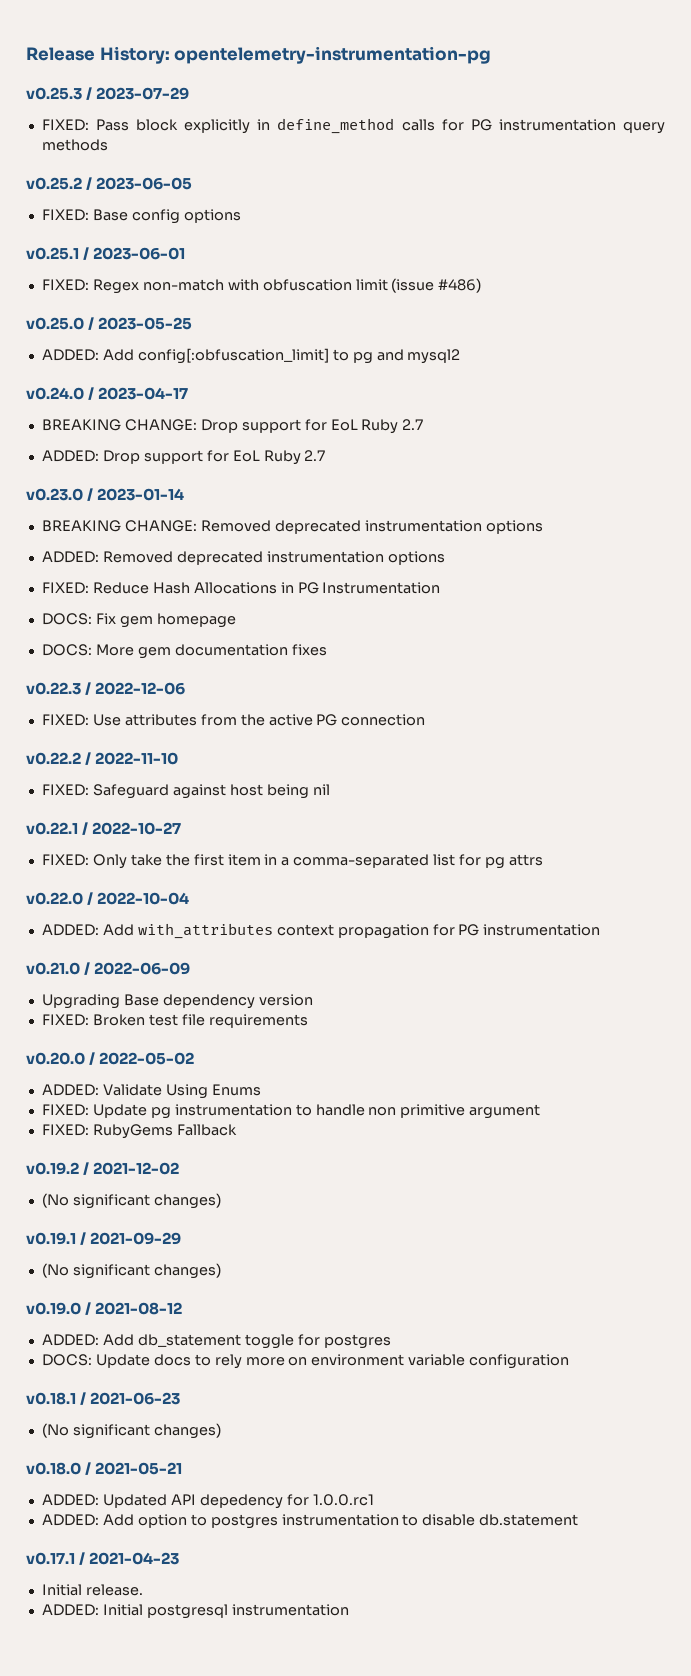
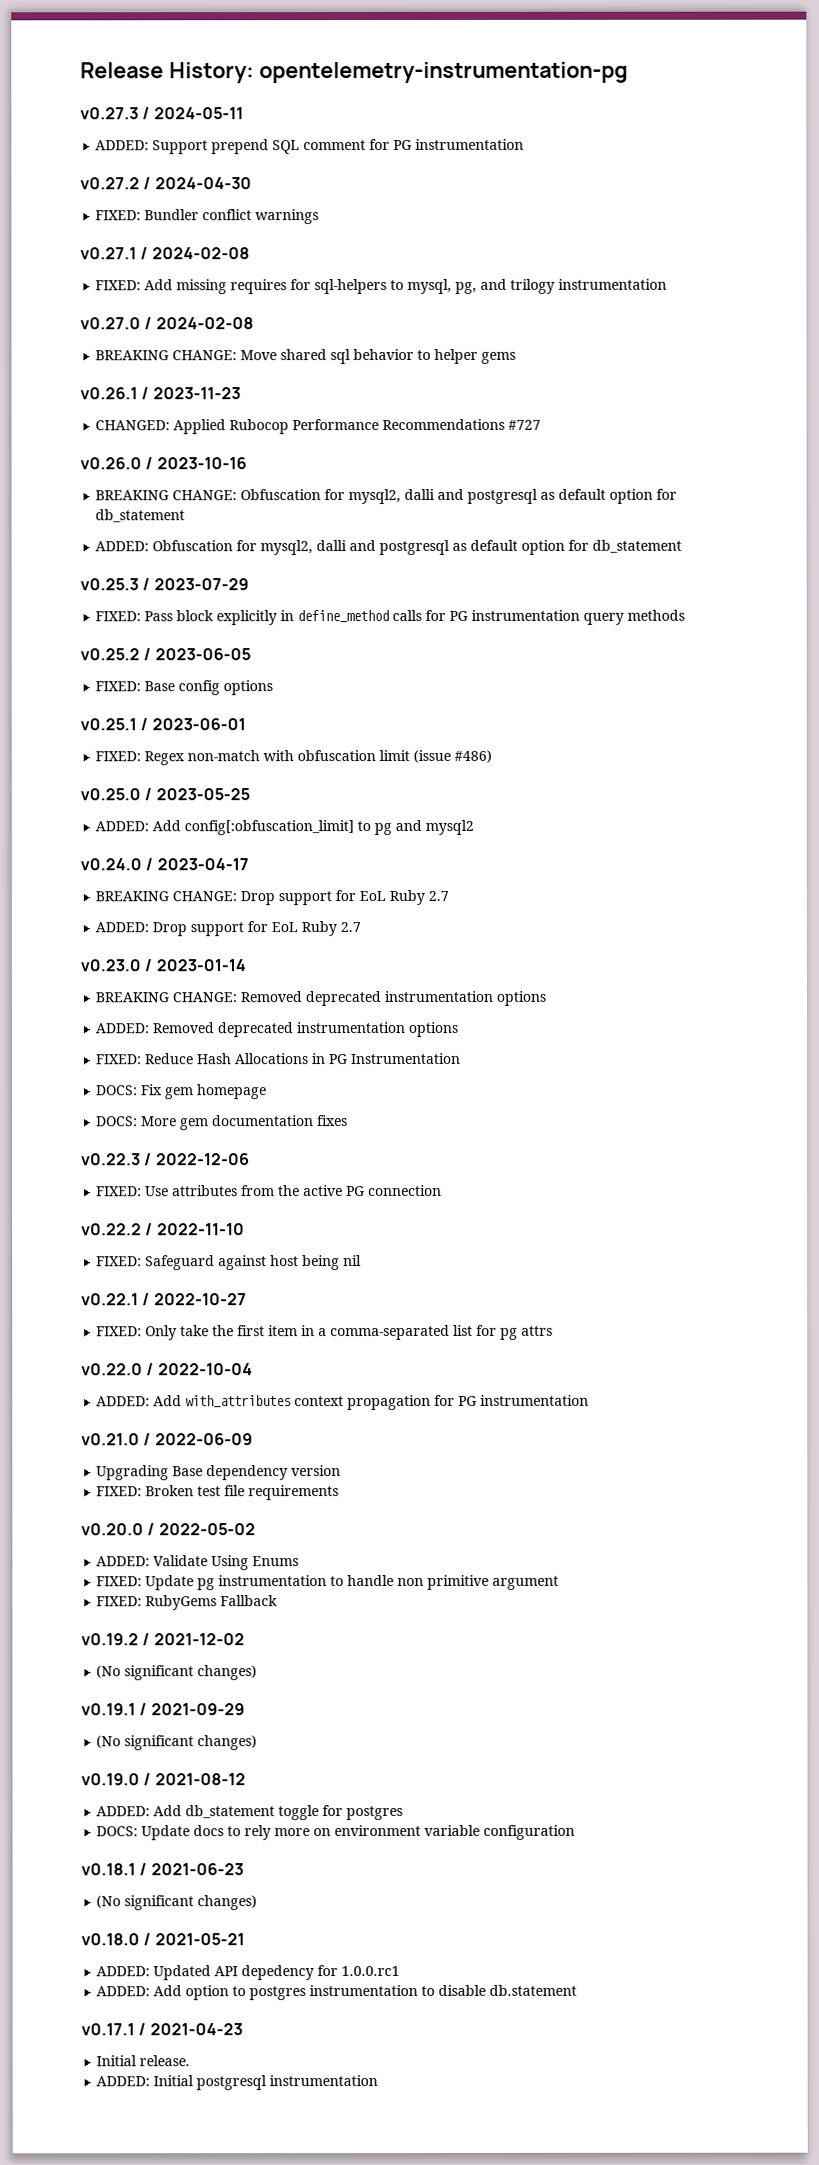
+ v0.27.3 / 2024-05-11
+ ADDED: Support prepend SQL comment for PG instrumentation
+ v0.27.2 / 2024-04-30
+ FIXED: Bundler conflict warnings
+ v0.27.1 / 2024-02-08
+ FIXED: Add missing requires for sql-helpers to mysql, pg, and trilogy instrumentation
+ v0.27.0 / 2024-02-08
+ BREAKING CHANGE: Move shared sql behavior to helper gems
+ v0.26.1 / 2023-11-23
+ CHANGED: Applied Rubocop Performance Recommendations #727
+ v0.26.0 / 2023-10-16
+ BREAKING CHANGE: Obfuscation for mysql2, dalli and postgresql as default option for db_statement
+ ADDED: Obfuscation for mysql2, dalli and postgresql as default option for db_statement

